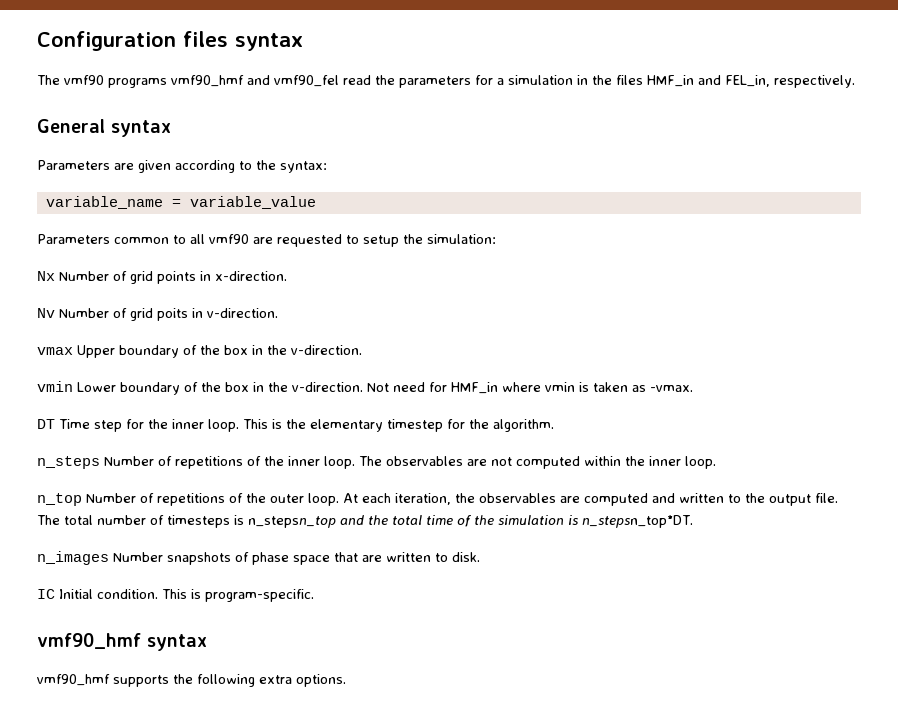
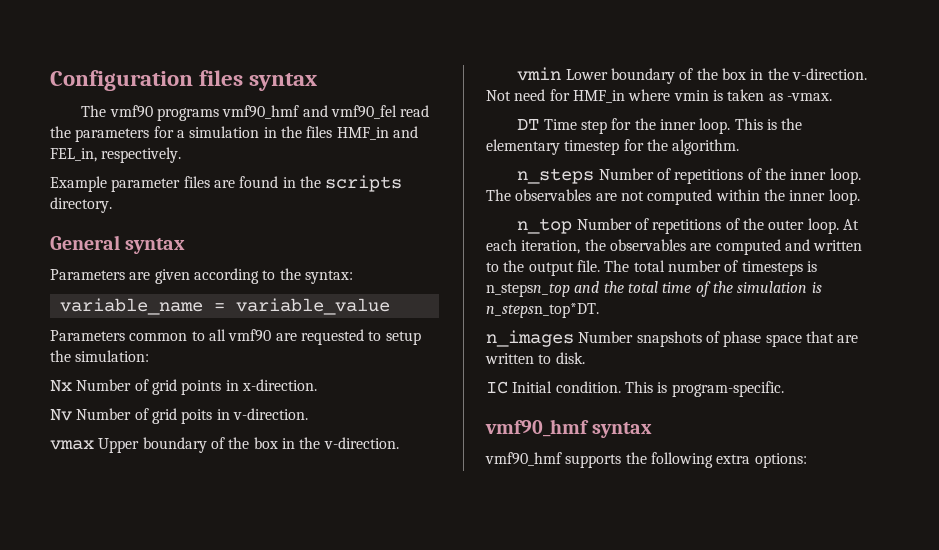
+ Example parameter files are found in the scripts directory.
- vmf90_hmf supports the following extra options.
+ vmf90_hmf supports the following extra options:

